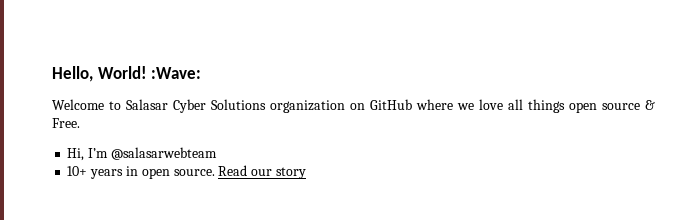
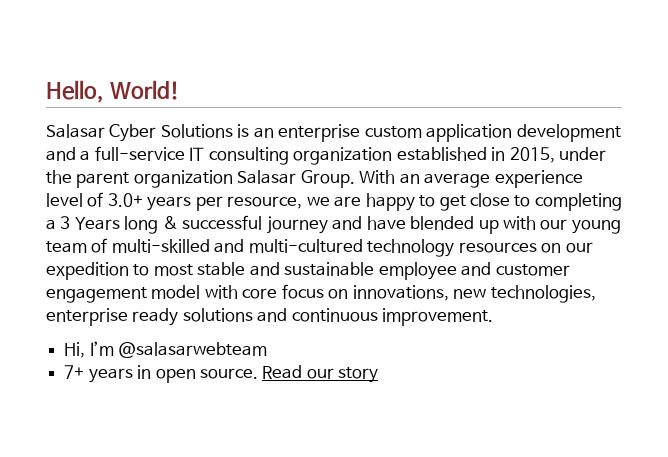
- Hello, World! :Wave:
- Welcome to Salasar Cyber Solutions organization on GitHub where we love all things open source & Free.
+ Hello, World!
+ Salasar Cyber Solutions is an enterprise custom application development and a full-service IT consulting organization established in 2015, under the parent organization Salasar Group. With an average experience level of 3.0+ years per resource, we are happy to get close to completing a 3 Years long & successful journey and have blended up with our young team of multi-skilled and multi-cultured technology resources on our expedition to most stable and sustainable employee and customer engagement model with core focus on innovations, new technologies, enterprise ready solutions and continuous improvement.
- 10+ years in open source.
+ 7+ years in open source.

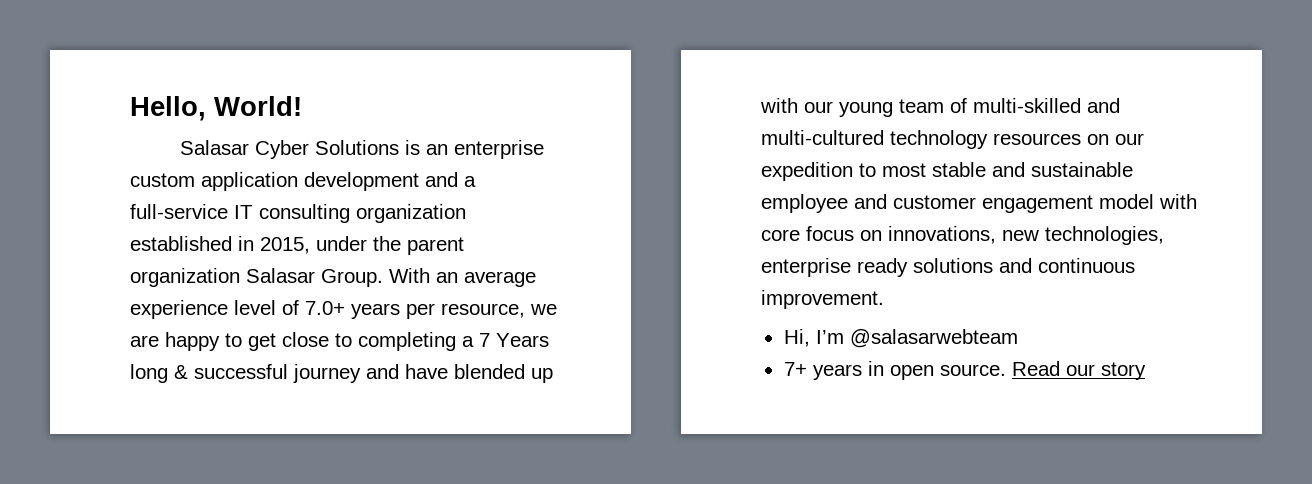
- With an average experience level of 3.0+ years per resource, we are happy to get close to completing a 3 Years long & successful journey and have blended up with our young team of multi-skilled and multi-cultured technology resources on our expedition to most stable and sustainable employee and customer engagement model with core focus on innovations, new technologies, enterprise ready solutions and continuous improvement.
+ With an average experience level of 7.0+ years per resource, we are happy to get close to completing a 7 Years long & successful journey and have blended up with our young team of multi-skilled and multi-cultured technology resources on our expedition to most stable and sustainable employee and customer engagement model with core focus on innovations, new technologies, enterprise ready solutions and continuous improvement.

